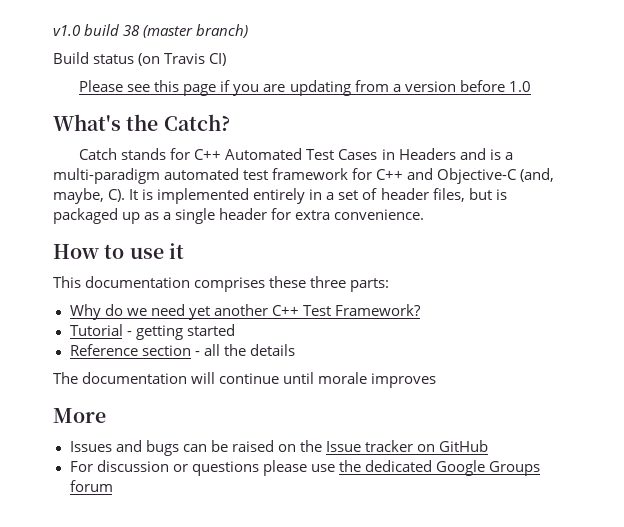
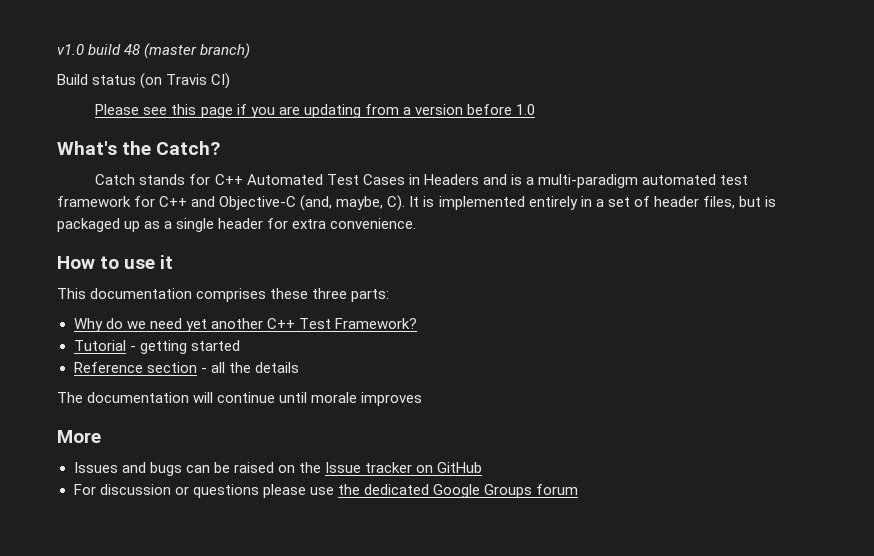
- v1.0 build 38 (master branch)
+ v1.0 build 48 (master branch)

